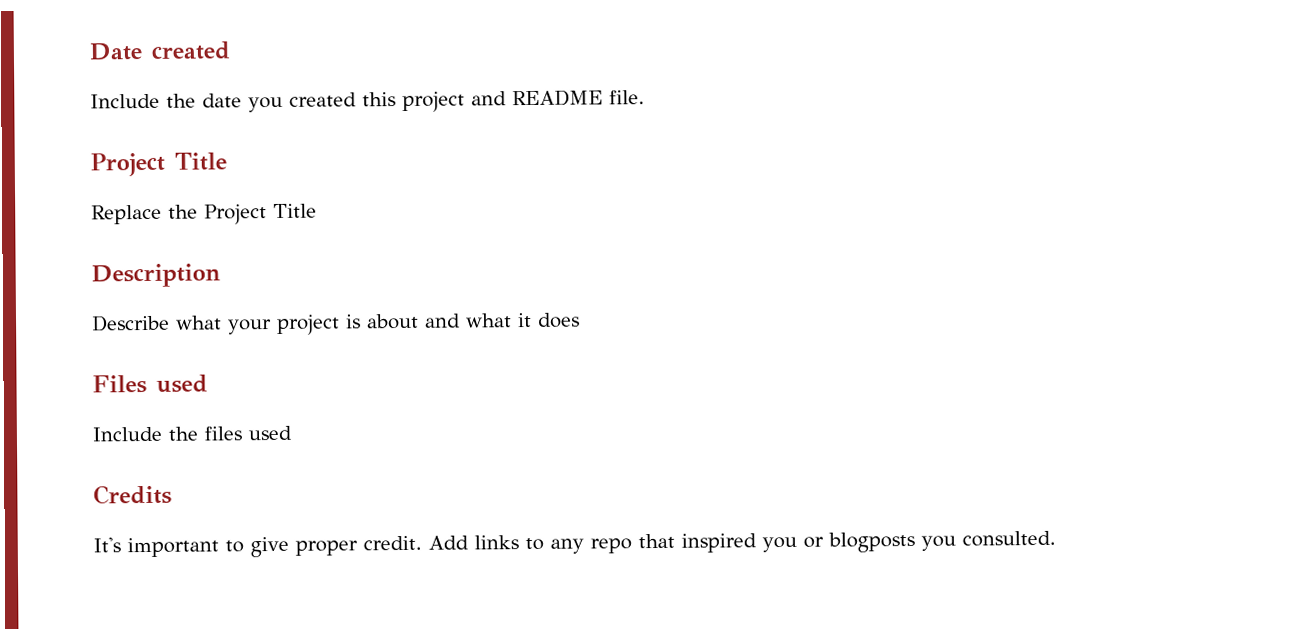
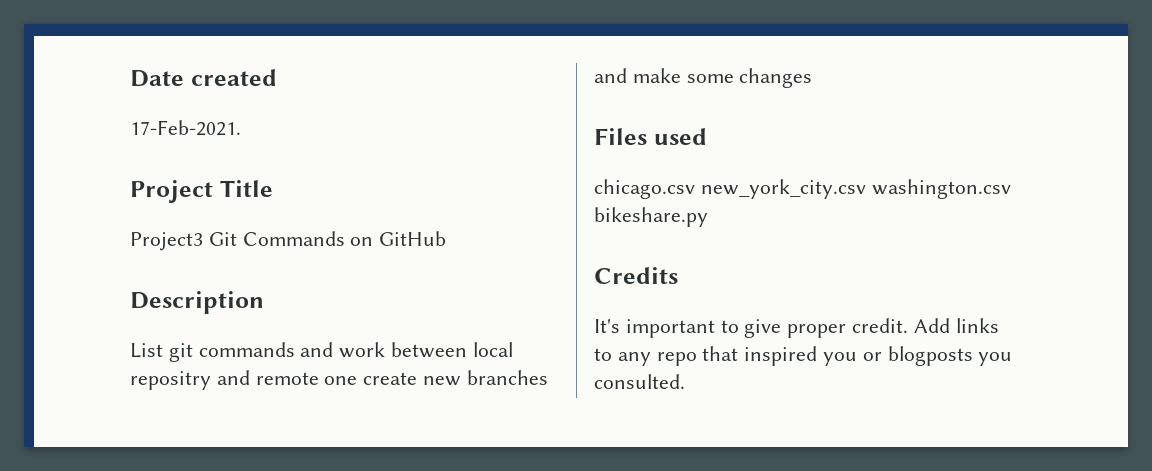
- Include the date you created this project and README file.
+ 17-Feb-2021.
  Project Title
- Replace the Project Title
+ Project3 Git Commands on GitHub
  Description
- Describe what your project is about and what it does
+ List git commands and work between local repositry and remote one create new branches and make some changes
  Files used
- Include the files used
+ chicago.csv new_york_city.csv washington.csv bikeshare.py

